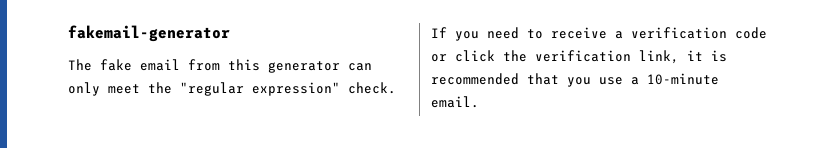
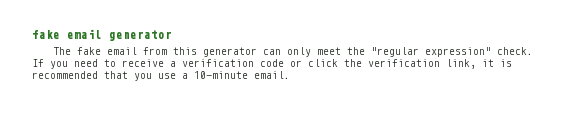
- fakemail-generator
+ fake email generator

